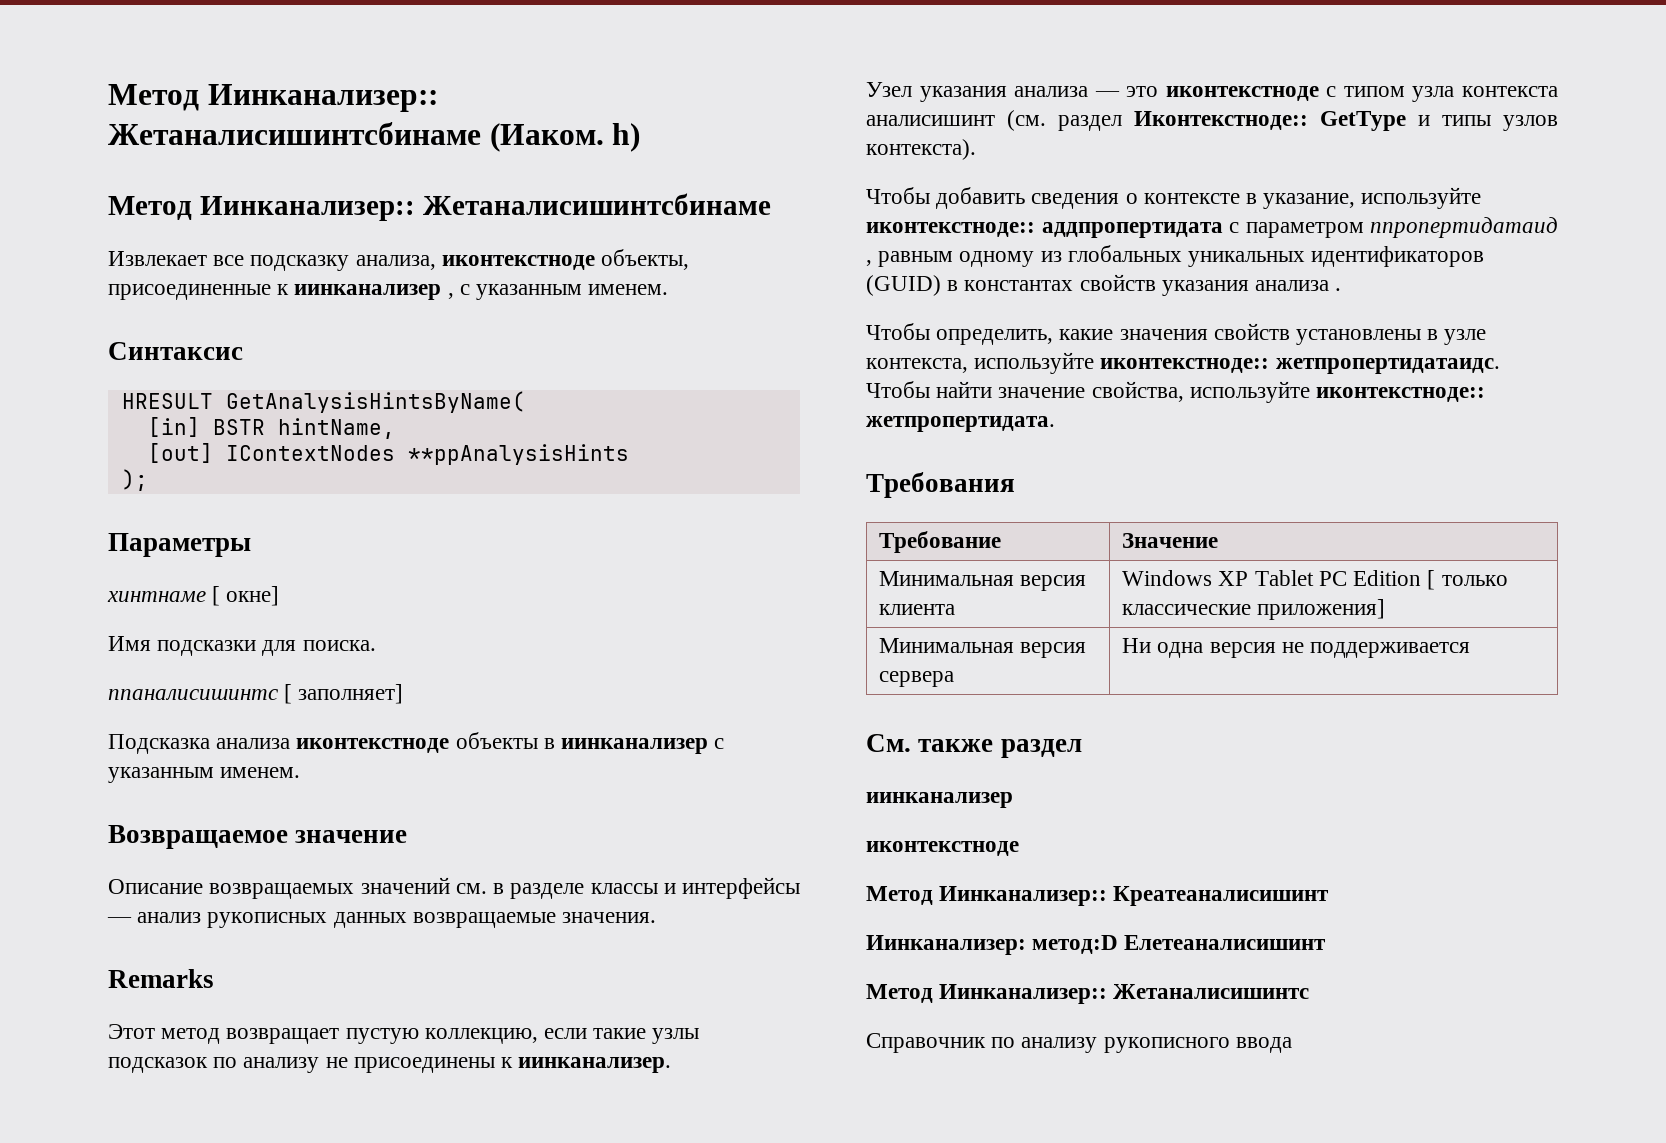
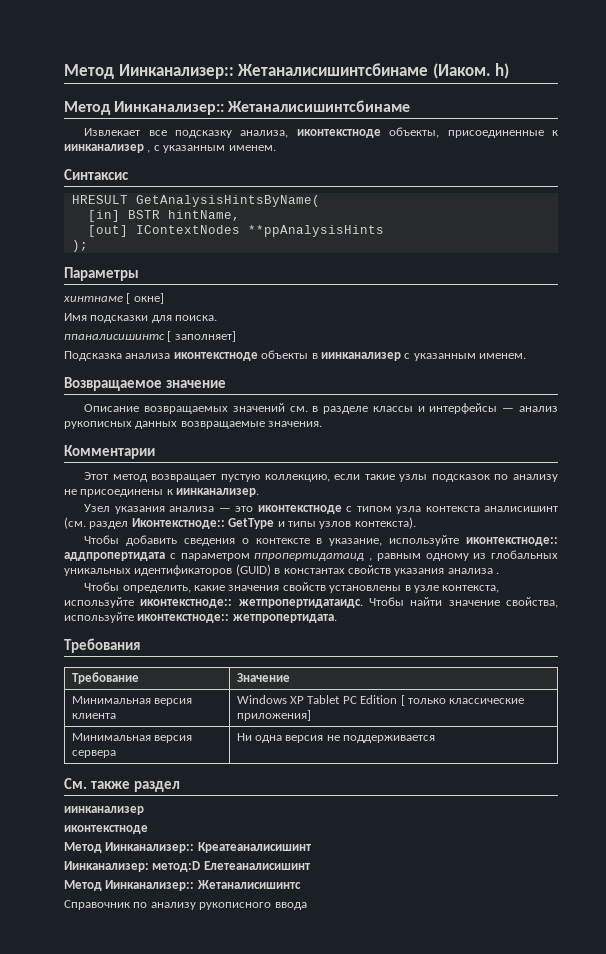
- Remarks
+ Комментарии

